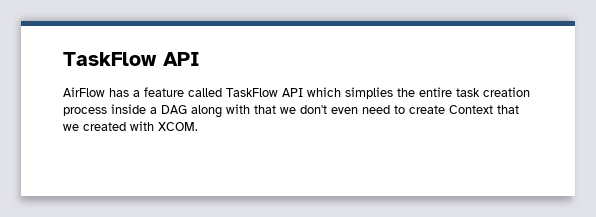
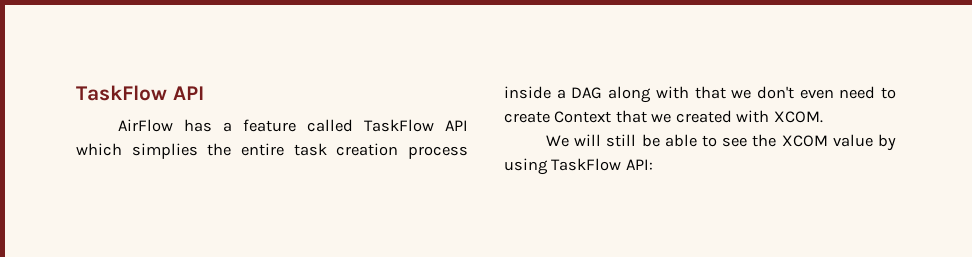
+ We will still be able to see the XCOM value by using TaskFlow API:

